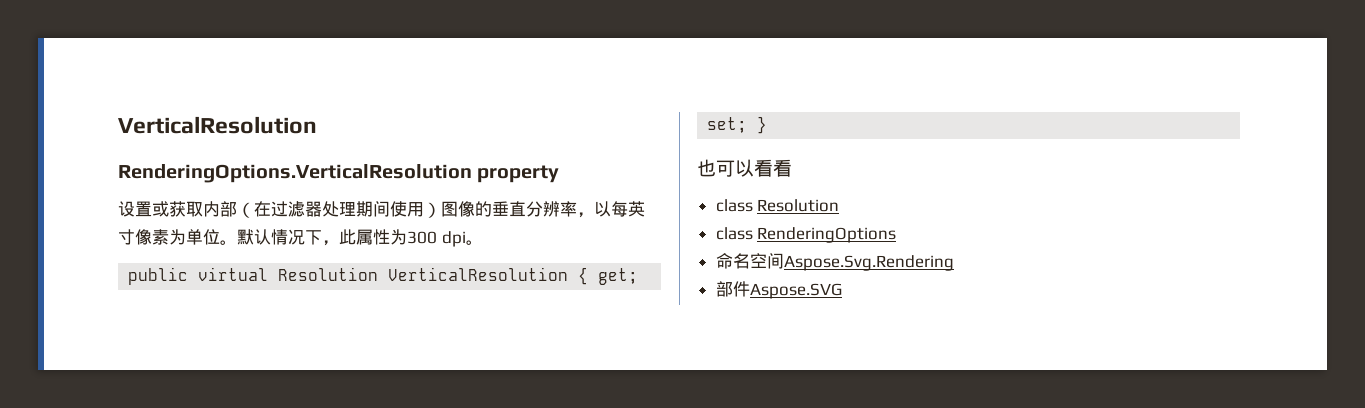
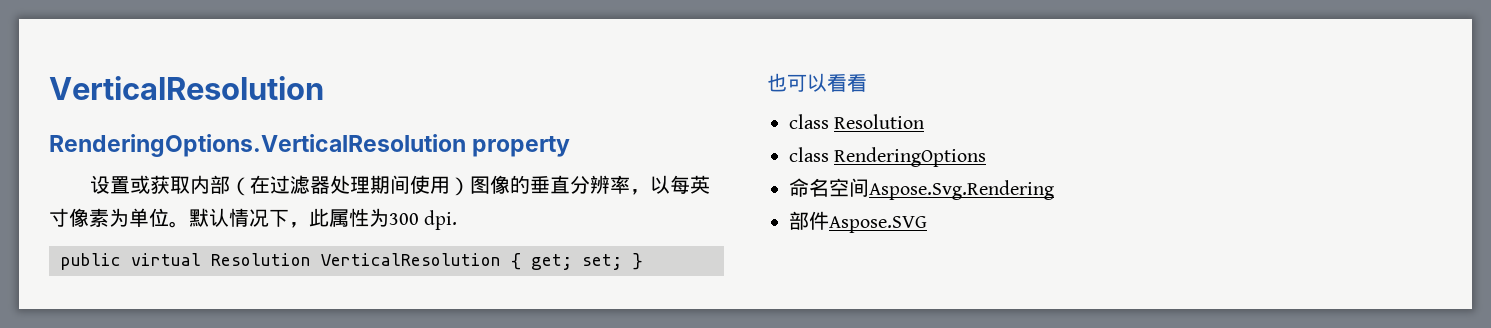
- 默认情况下，此属性为300 dpi。
+ 默认情况下，此属性为300 dpi.

